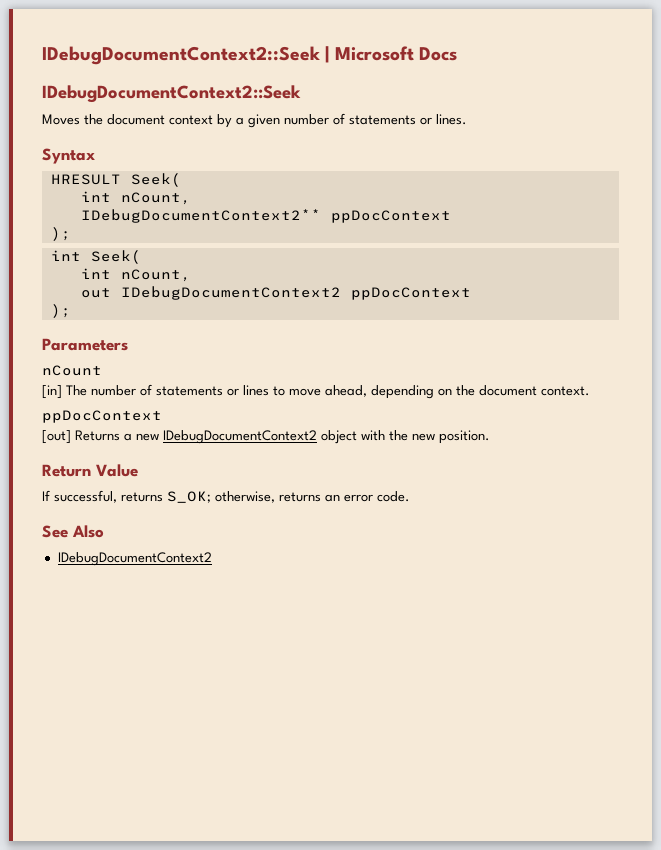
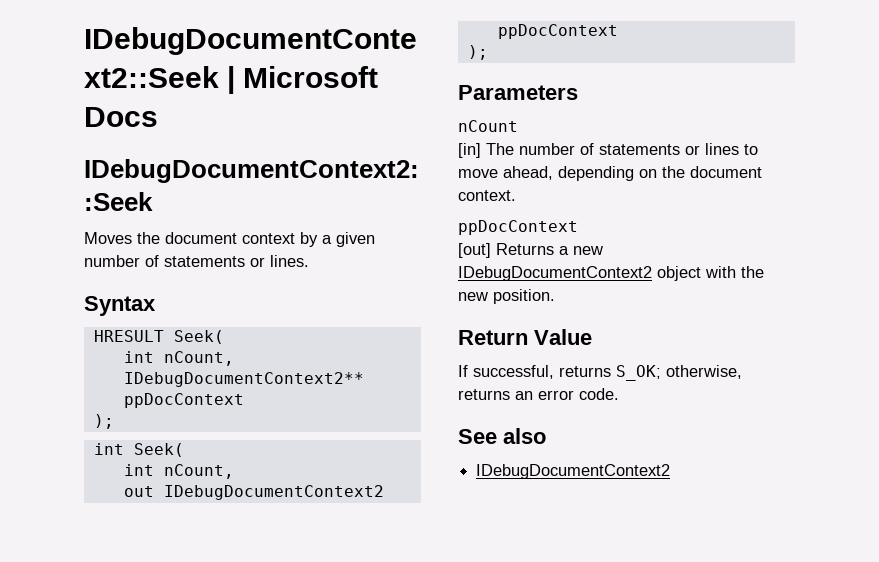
- See Also
+ See also

